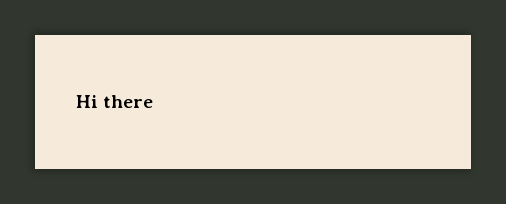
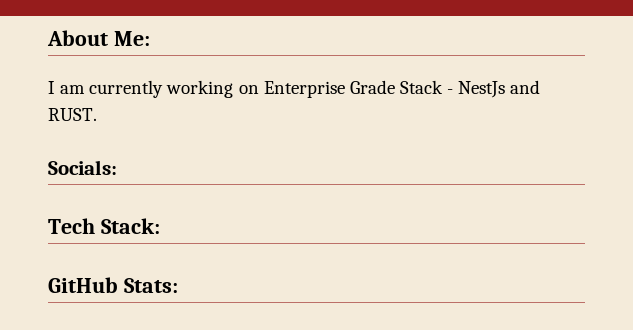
- Hi there
+ About Me:
+ I am currently working on Enterprise Grade Stack - NestJs and RUST.
+ Socials:
+ Tech Stack:
+ GitHub Stats:

